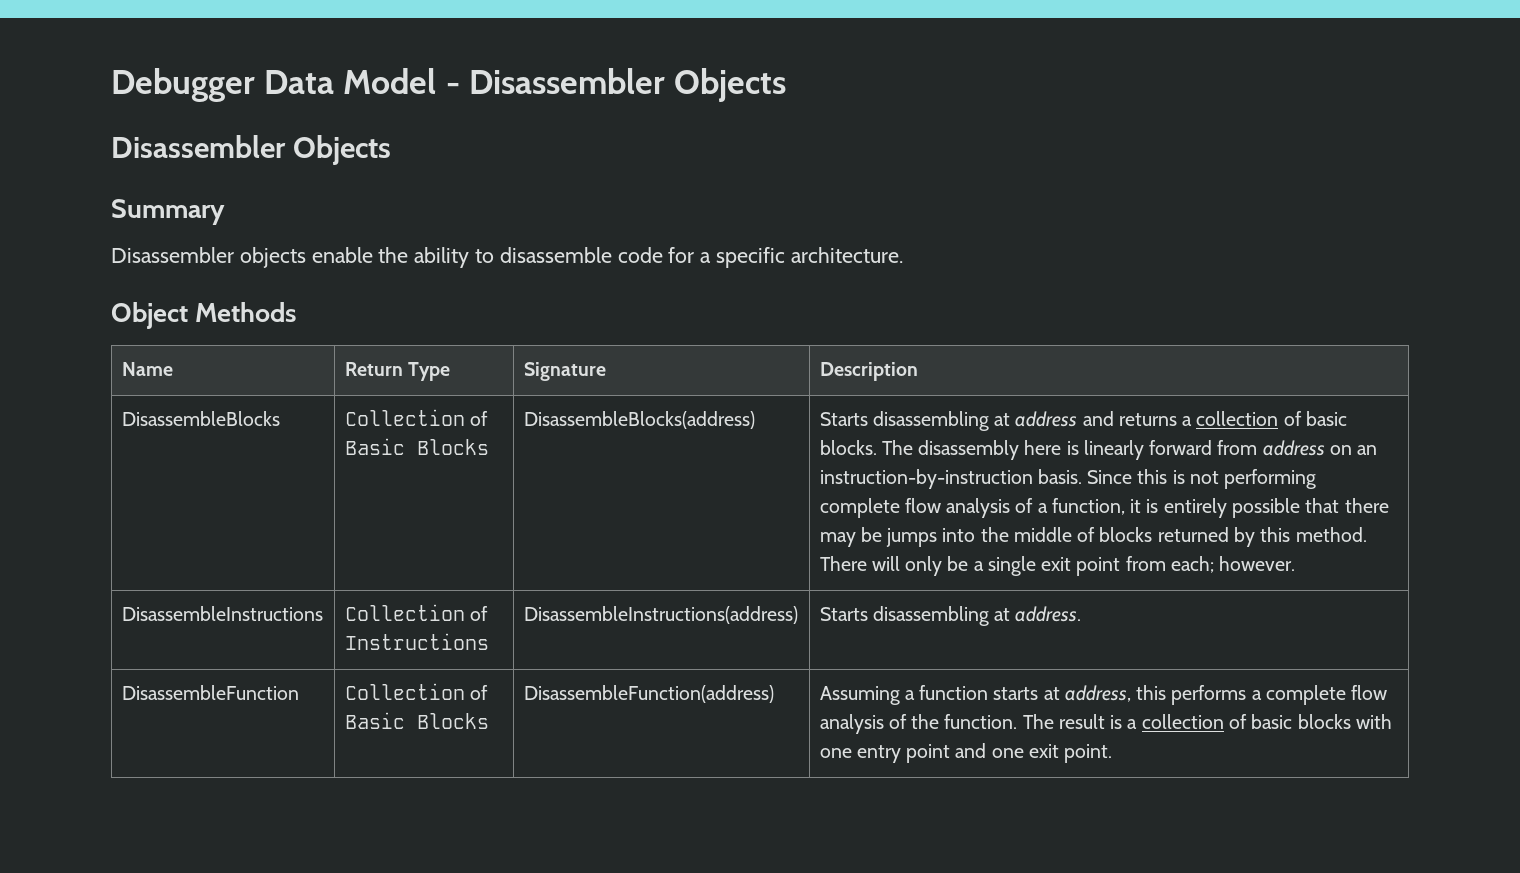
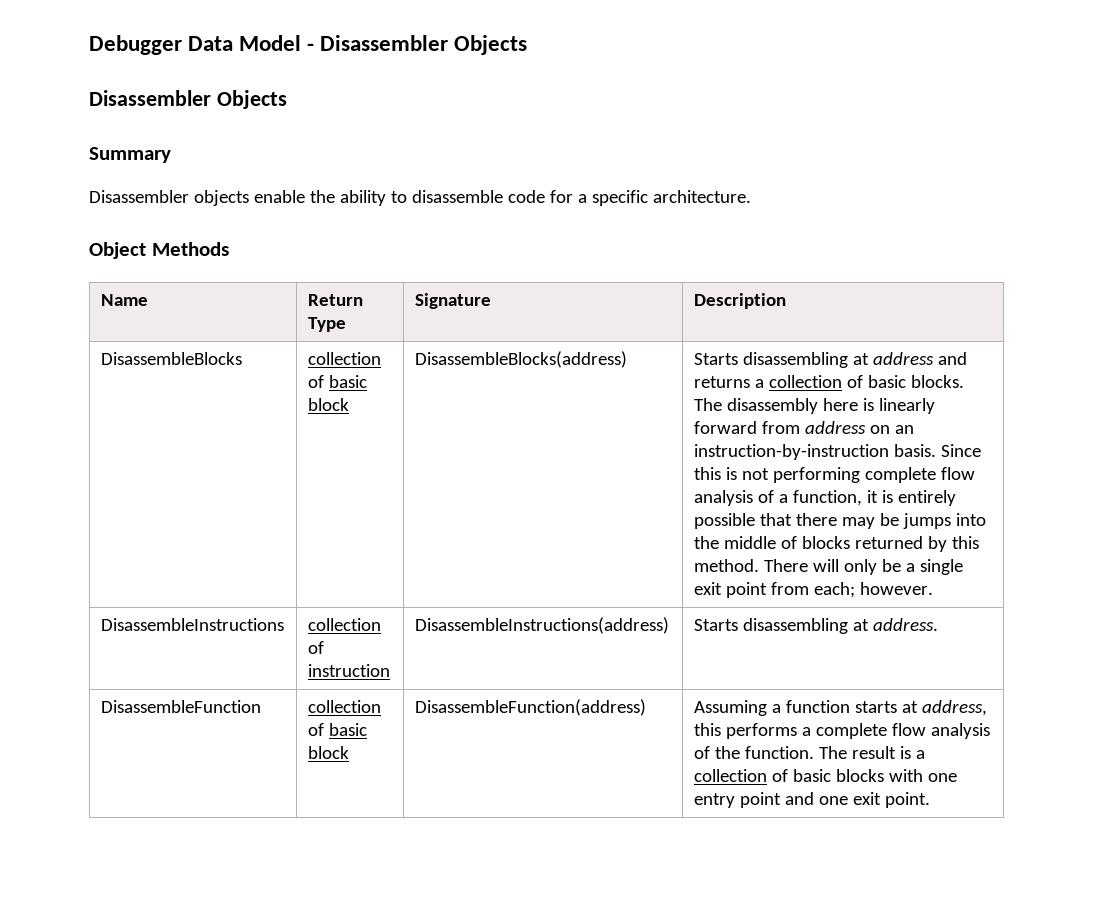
- DisassembleBlocks | Collection of Basic Blocks
+ DisassembleBlocks | collection of basic block
- DisassembleInstructions | Collection of Instructions | DisassembleInstructions(address) | Starts disassembling at address.
+ DisassembleInstructions | collection of instruction | DisassembleInstructions(address) | Starts disassembling at address.
- DisassembleFunction | Collection of Basic Blocks | DisassembleFunction(address) | Assuming a function starts at address, this performs a complete flow analysis of the function. The result is a collection of basic blocks with one entry point and one exit point.
+ DisassembleFunction | collection of basic block | DisassembleFunction(address) | Assuming a function starts at address, this performs a complete flow analysis of the function. The result is a collection of basic blocks with one entry point and one exit point.

